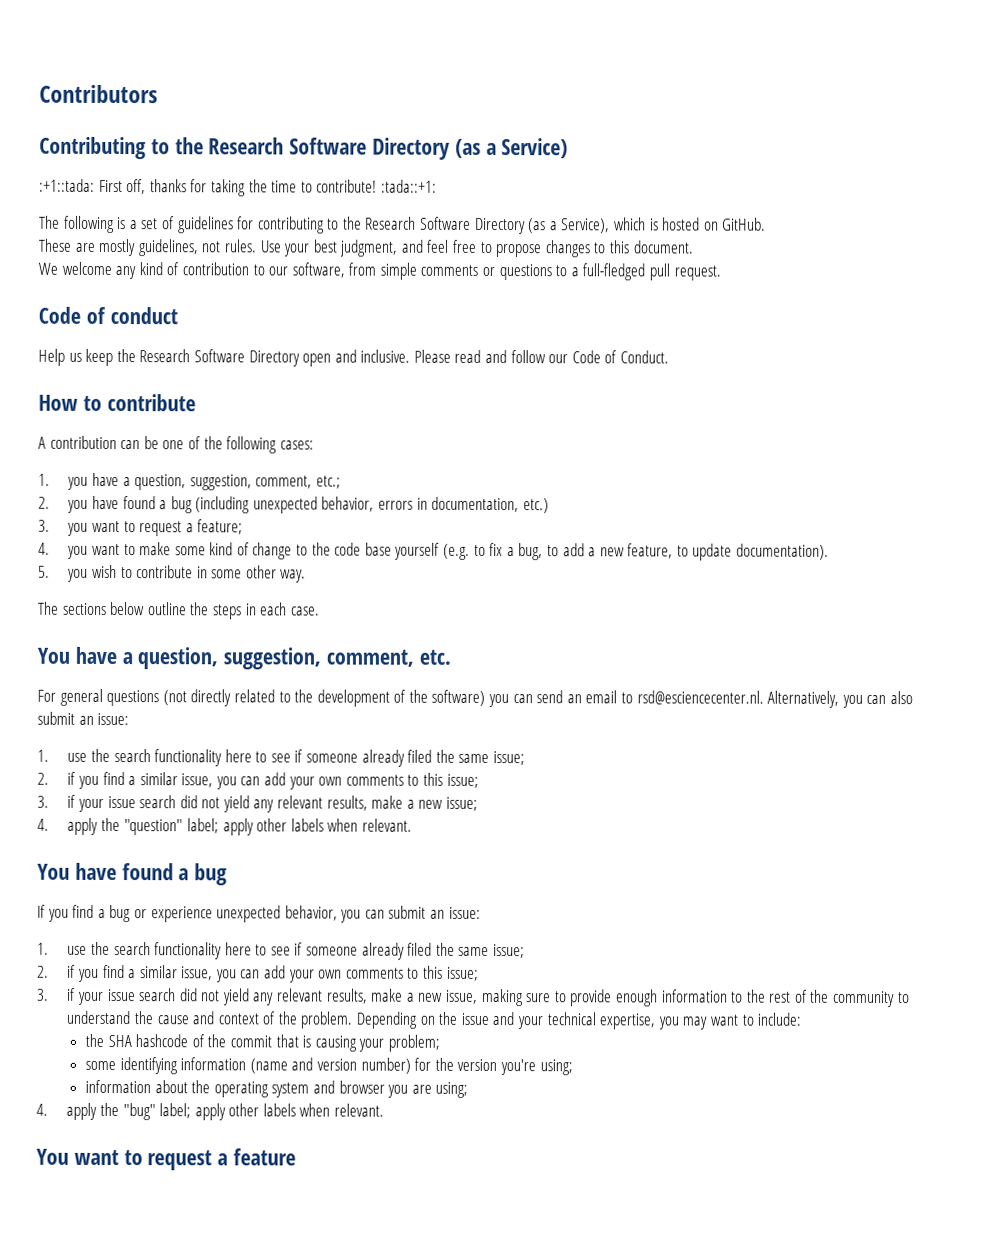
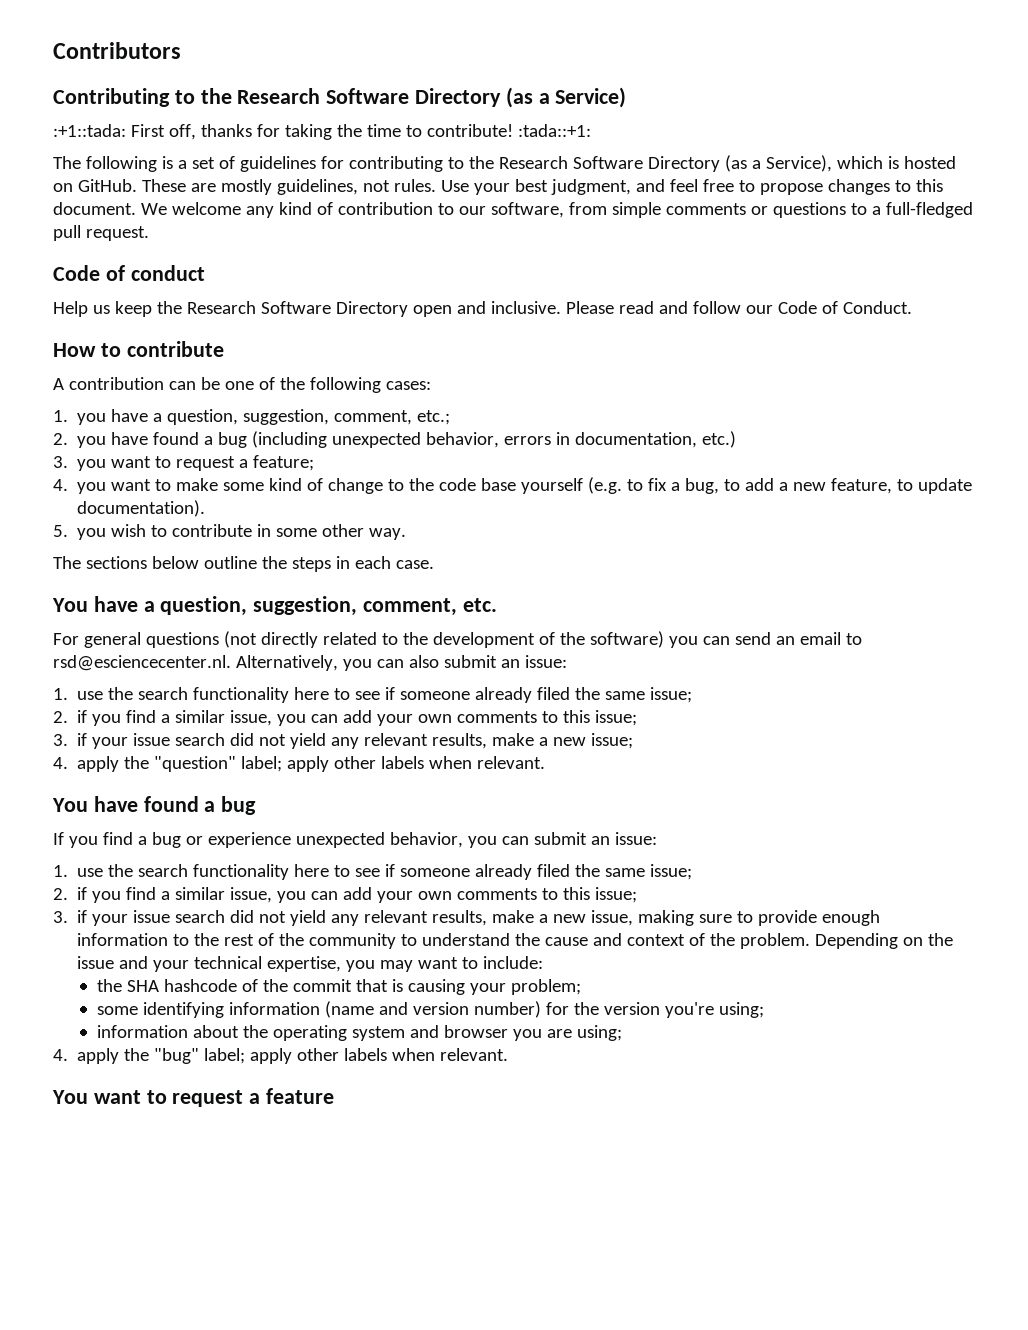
- The following is a set of guidelines for contributing to the Research Software Directory (as a Service), which is hosted on GitHub.
- These are mostly guidelines, not rules.
+ The following is a set of guidelines for contributing to the Research Software Directory (as a Service), which is hosted on GitHub. These are mostly guidelines, not rules.
- Use your best judgment, and feel free to propose changes to this document.
- We welcome any kind of contribution to our software, from simple comments or questions to a full-fledged pull request.
+ Use your best judgment, and feel free to propose changes to this document. We welcome any kind of contribution to our software, from simple comments or questions to a full-fledged pull request.

